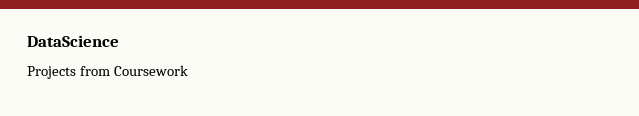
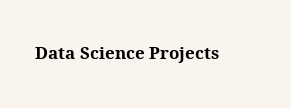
- DataScience
- Projects from Coursework
+ Data Science Projects

